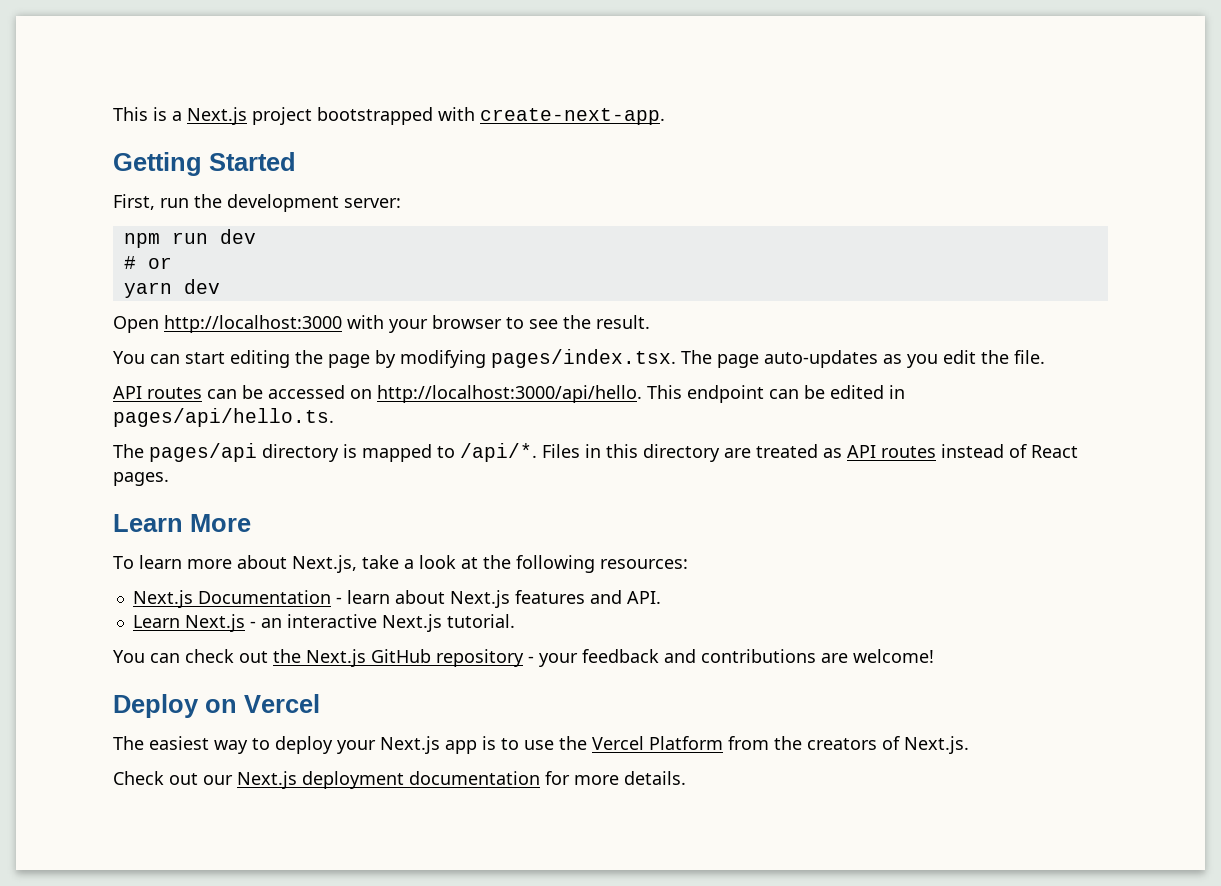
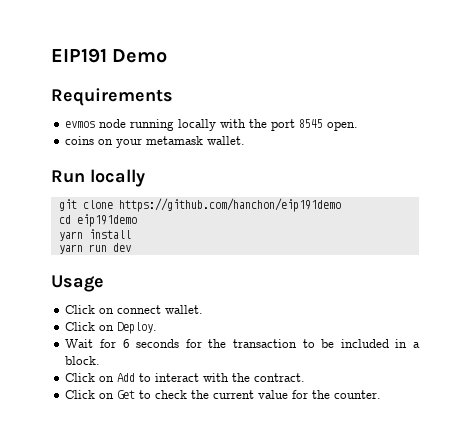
- This is a Next.js project bootstrapped with create-next-app.
- Getting Started
- First, run the development server:
- npm run dev
- # or
- yarn dev
- Open http://localhost:3000 with your browser to see the result.
- You can start editing the page by modifying pages/index.tsx. The page auto-updates as you edit the file.
- API routes can be accessed on http://localhost:3000/api/hello. This endpoint can be edited in pages/api/hello.ts.
- The pages/api directory is mapped to /api/*. Files in this directory are treated as API routes instead of React pages.
- Learn More
- To learn more about Next.js, take a look at the following resources:
- Next.js Documentation - learn about Next.js features and API.
- Learn Next.js - an interactive Next.js tutorial.
- You can check out the Next.js GitHub repository - your feedback and contributions are welcome!
- Deploy on Vercel
- The easiest way to deploy your Next.js app is to use the Vercel Platform from the creators of Next.js.
- Check out our Next.js deployment documentation for more details.
+ EIP191 Demo
+ Requirements
+ evmos node running locally with the port 8545 open.
+ coins on your metamask wallet.
+ Run locally
+ git clone https://github.com/hanchon/eip191demo
+ cd eip191demo
+ yarn install
+ yarn run dev
+ Usage
+ Click on connect wallet.
+ Click on Deploy.
+ Wait for 6 seconds for the transaction to be included in a block.
+ Click on Add to interact with the contract.
+ Click on Get to check the current value for the counter.

